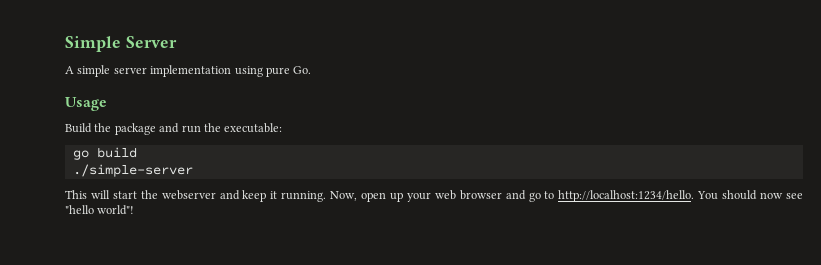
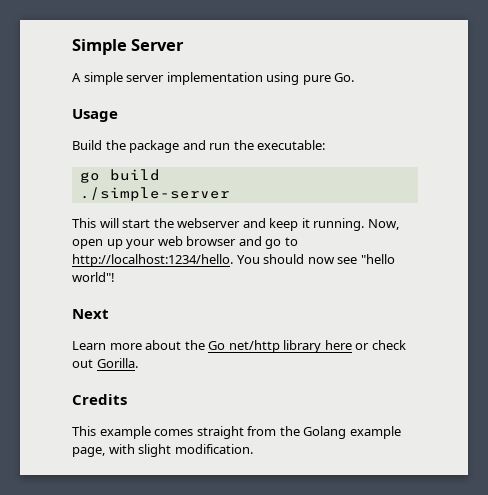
+ Next
+ Learn more about the Go net/http library here or check out Gorilla.
+ Credits
+ This example comes straight from the Golang example page, with slight modification.

